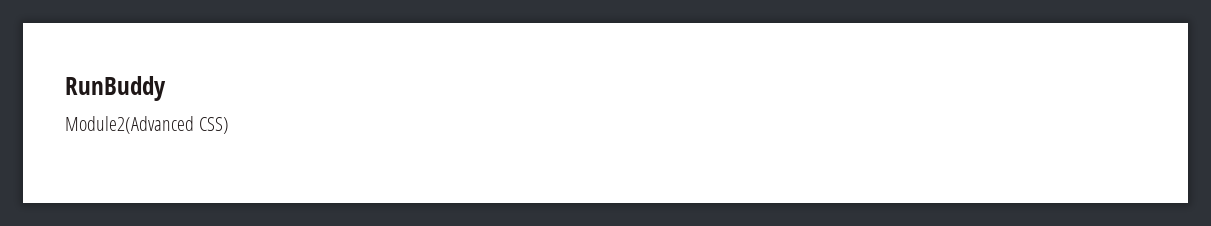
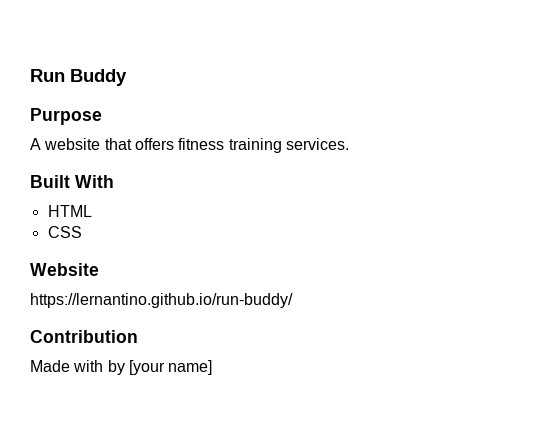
- RunBuddy
- Module2(Advanced CSS)
+ Run Buddy
+ Purpose
+ A website that offers fitness training services.
+ Built With
+ HTML
+ CSS
+ Website
+ https://lernantino.github.io/run-buddy/
+ Contribution
+ Made with by [your name]

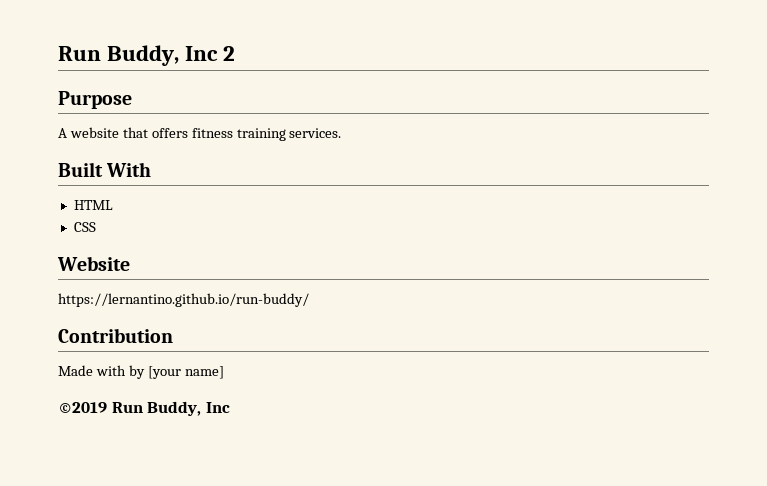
- Run Buddy
+ Run Buddy, Inc 2
+ ©2019 Run Buddy, Inc

